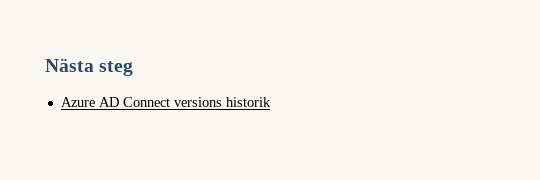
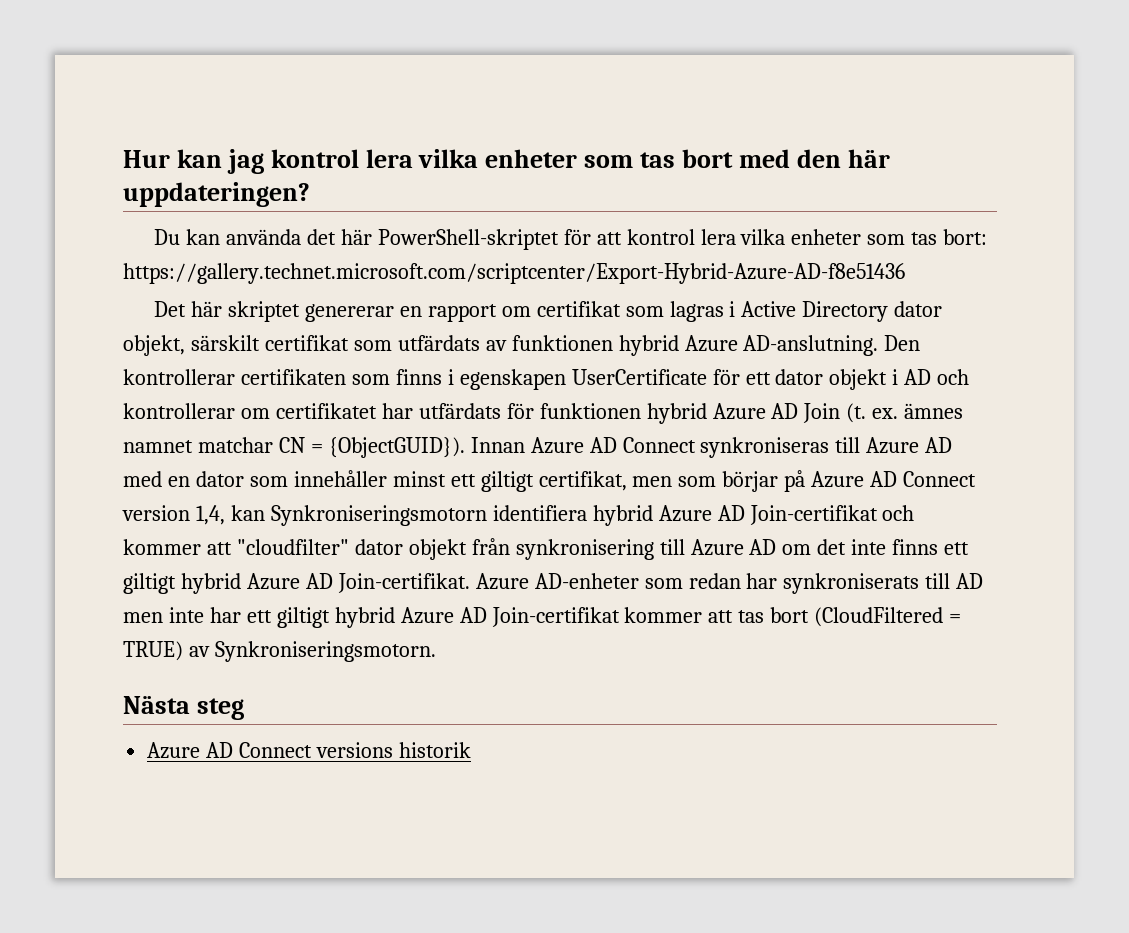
+ Hur kan jag kontrol lera vilka enheter som tas bort med den här uppdateringen?
+ Du kan använda det här PowerShell-skriptet för att kontrol lera vilka enheter som tas bort: https://gallery.technet.microsoft.com/scriptcenter/Export-Hybrid-Azure-AD-f8e51436
+ Det här skriptet genererar en rapport om certifikat som lagras i Active Directory dator objekt, särskilt certifikat som utfärdats av funktionen hybrid Azure AD-anslutning. Den kontrollerar certifikaten som finns i egenskapen UserCertificate för ett dator objekt i AD och kontrollerar om certifikatet har utfärdats för funktionen hybrid Azure AD Join (t. ex. ämnes namnet matchar CN = {ObjectGUID}). Innan Azure AD Connect synkroniseras till Azure AD med en dator som innehåller minst ett giltigt certifikat, men som börjar på Azure AD Connect version 1,4, kan Synkroniseringsmotorn identifiera hybrid Azure AD Join-certifikat och kommer att "cloudfilter" dator objekt från synkronisering till Azure AD om det inte finns ett giltigt hybrid Azure AD Join-certifikat. Azure AD-enheter som redan har synkroniserats till AD men inte har ett giltigt hybrid Azure AD Join-certifikat kommer att tas bort (CloudFiltered = TRUE) av Synkroniseringsmotorn.

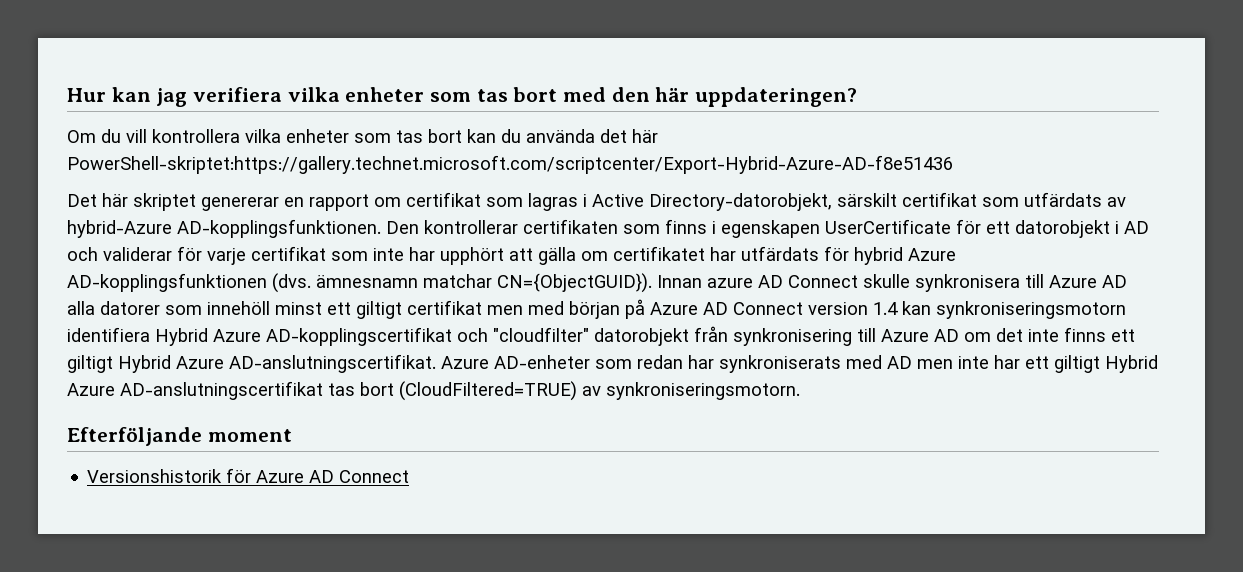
- Hur kan jag kontrol lera vilka enheter som tas bort med den här uppdateringen?
+ Hur kan jag verifiera vilka enheter som tas bort med den här uppdateringen?
- Du kan använda det här PowerShell-skriptet för att kontrol lera vilka enheter som tas bort: https://gallery.technet.microsoft.com/scriptcenter/Export-Hybrid-Azure-AD-f8e51436
+ Om du vill kontrollera vilka enheter som tas bort kan du använda det här PowerShell-skriptet:https://gallery.technet.microsoft.com/scriptcenter/Export-Hybrid-Azure-AD-f8e51436
- Det här skriptet genererar en rapport om certifikat som lagras i Active Directory dator objekt, särskilt certifikat som utfärdats av funktionen hybrid Azure AD-anslutning.
+ Det här skriptet genererar en rapport om certifikat som lagras i Active Directory-datorobjekt, särskilt certifikat som utfärdats av hybrid-Azure AD-kopplingsfunktionen.
- Den kontrollerar certifikaten som finns i egenskapen UserCertificate för ett dator objekt i AD och kontrollerar om certifikatet har utfärdats för funktionen hybrid Azure AD Join (t. ex. ämnes namnet matchar CN = {ObjectGUID}). Innan Azure AD Connect synkroniseras till Azure AD med en dator som innehåller minst ett giltigt certifikat, men som börjar på Azure AD Connect version 1,4, kan Synkroniseringsmotorn identifiera hybrid Azure AD Join-certifikat och kommer att "cloudfilter" dator objekt från synkronisering till Azure AD om det inte finns ett giltigt hybrid Azure AD Join-certifikat.
+ Den kontrollerar certifikaten som finns i egenskapen UserCertificate för ett datorobjekt i AD och validerar för varje certifikat som inte har upphört att gälla om certifikatet har utfärdats för hybrid Azure AD-kopplingsfunktionen (dvs. ämnesnamn matchar CN={ObjectGUID}). Innan azure AD Connect skulle synkronisera till Azure AD alla datorer som innehöll minst ett giltigt certifikat men med början på Azure AD Connect version 1.4 kan synkroniseringsmotorn identifiera Hybrid Azure AD-kopplingscertifikat och "cloudfilter" datorobjekt från synkronisering till Azure AD om det inte finns ett giltigt Hybrid Azure AD-anslutningscertifikat.
- Azure AD-enheter som redan har synkroniserats till AD men inte har ett giltigt hybrid Azure AD Join-certifikat kommer att tas bort (CloudFiltered = TRUE) av Synkroniseringsmotorn.
- Nästa steg
- Azure AD Connect versions historik
+ Azure AD-enheter som redan har synkroniserats med AD men inte har ett giltigt Hybrid Azure AD-anslutningscertifikat tas bort (CloudFiltered=TRUE) av synkroniseringsmotorn.
+ Efterföljande moment
+ Versionshistorik för Azure AD Connect

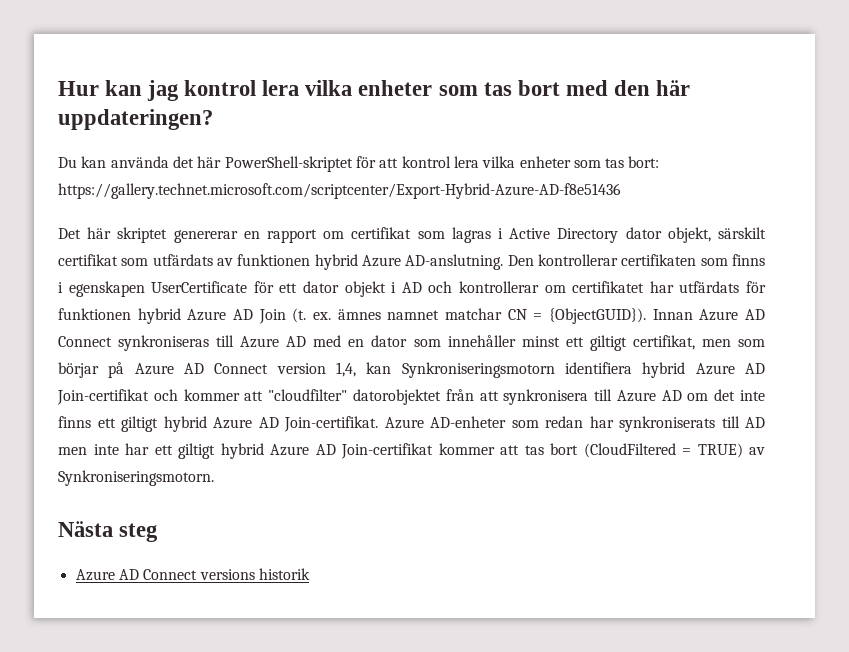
- Hur kan jag verifiera vilka enheter som tas bort med den här uppdateringen?
+ Hur kan jag kontrol lera vilka enheter som tas bort med den här uppdateringen?
- Om du vill kontrollera vilka enheter som tas bort kan du använda det här PowerShell-skriptet:https://gallery.technet.microsoft.com/scriptcenter/Export-Hybrid-Azure-AD-f8e51436
+ Du kan använda det här PowerShell-skriptet för att kontrol lera vilka enheter som tas bort: https://gallery.technet.microsoft.com/scriptcenter/Export-Hybrid-Azure-AD-f8e51436
- Det här skriptet genererar en rapport om certifikat som lagras i Active Directory-datorobjekt, särskilt certifikat som utfärdats av hybrid-Azure AD-kopplingsfunktionen.
+ Det här skriptet genererar en rapport om certifikat som lagras i Active Directory dator objekt, särskilt certifikat som utfärdats av funktionen hybrid Azure AD-anslutning.
- Den kontrollerar certifikaten som finns i egenskapen UserCertificate för ett datorobjekt i AD och validerar för varje certifikat som inte har upphört att gälla om certifikatet har utfärdats för hybrid Azure AD-kopplingsfunktionen (dvs. ämnesnamn matchar CN={ObjectGUID}). Innan azure AD Connect skulle synkronisera till Azure AD alla datorer som innehöll minst ett giltigt certifikat men med början på Azure AD Connect version 1.4 kan synkroniseringsmotorn identifiera Hybrid Azure AD-kopplingscertifikat och "cloudfilter" datorobjekt från synkronisering till Azure AD om det inte finns ett giltigt Hybrid Azure AD-anslutningscertifikat.
+ Den kontrollerar certifikaten som finns i egenskapen UserCertificate för ett dator objekt i AD och kontrollerar om certifikatet har utfärdats för funktionen hybrid Azure AD Join (t. ex. ämnes namnet matchar CN = {ObjectGUID}). Innan Azure AD Connect synkroniseras till Azure AD med en dator som innehåller minst ett giltigt certifikat, men som börjar på Azure AD Connect version 1,4, kan Synkroniseringsmotorn identifiera hybrid Azure AD Join-certifikat och kommer att "cloudfilter" datorobjektet från att synkronisera till Azure AD om det inte finns ett giltigt hybrid Azure AD Join-certifikat.
- Azure AD-enheter som redan har synkroniserats med AD men inte har ett giltigt Hybrid Azure AD-anslutningscertifikat tas bort (CloudFiltered=TRUE) av synkroniseringsmotorn.
- Efterföljande moment
- Versionshistorik för Azure AD Connect
+ Azure AD-enheter som redan har synkroniserats till AD men inte har ett giltigt hybrid Azure AD Join-certifikat kommer att tas bort (CloudFiltered = TRUE) av Synkroniseringsmotorn.
+ Nästa steg
+ Azure AD Connect versions historik

